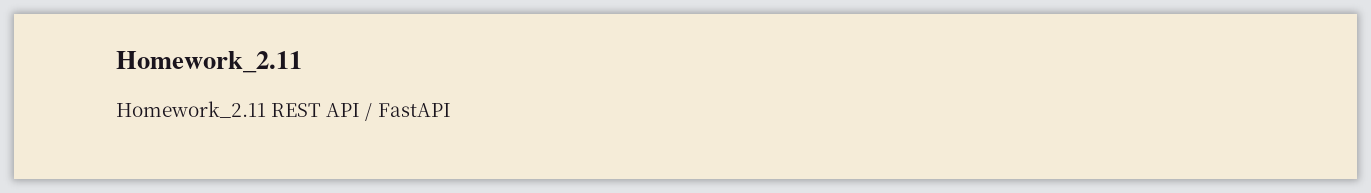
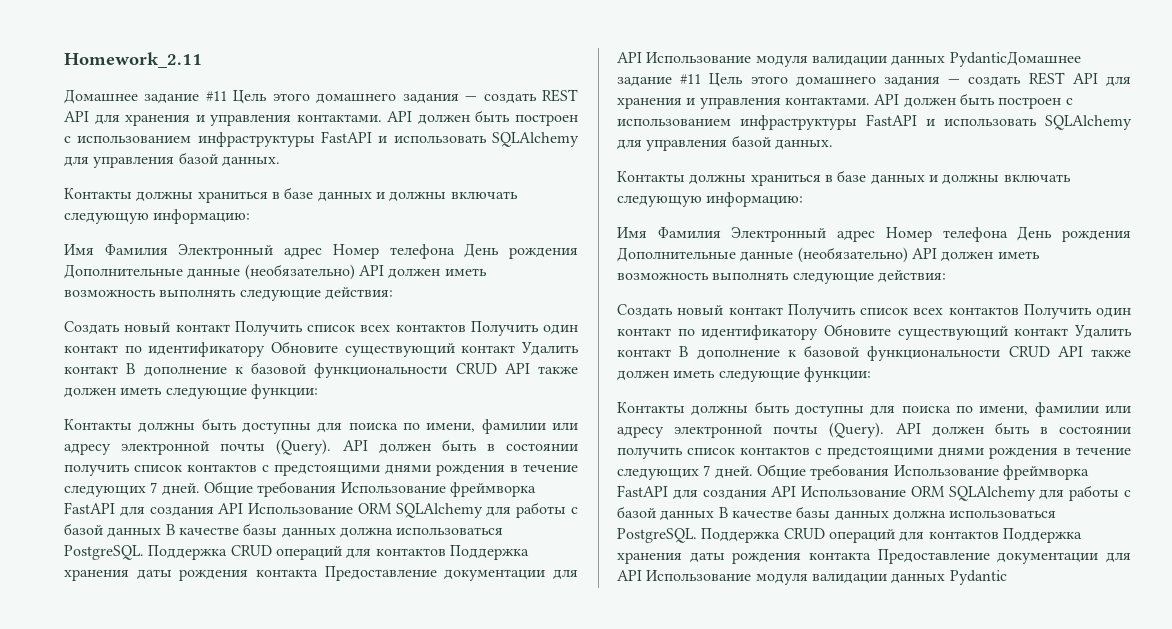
- Homework_2.11 REST API / FastAPI
+ Домашнее задание #11 Цель этого домашнего задания — создать REST API для хранения и управления контактами. API должен быть построен с использованием инфраструктуры FastAPI и использовать SQLAlchemy для управления базой данных.
+ Контакты должны храниться в базе данных и должны включать следующую информацию:
+ Имя Фамилия Электронный адрес Номер телефона День рождения Дополнительные данные (необязательно) API должен иметь возможность выполнять следующие действия:
+ Создать новый контакт Получить список всех контактов Получить один контакт по идентификатору Обновите существующий контакт Удалить контакт В дополнение к базовой функциональности CRUD API также должен иметь следующие функции:
+ Контакты должны быть доступны для поиска по имени, фамилии или адресу электронной почты (Query). API должен быть в состоянии получить список контактов с предстоящими днями рождения в течение следующих 7 дней. Общие требования Использование фреймворка FastAPI для создания API Использование ORM SQLAlchemy для работы с базой данных В качестве базы данных должна использоваться PostgreSQL. Поддержка CRUD операций для контактов Поддержка хранения даты рождения контакта Предоставление документации для API Использование модуля валидации данных PydanticДомашнее задание #11 Цель этого домашнего задания — создать REST API для хранения и управления контактами. API должен быть построен с использованием инфраструктуры FastAPI и использовать SQLAlchemy для управления базой данных.
+ Контакты должны храниться в базе данных и должны включать следующую информацию:
+ Имя Фамилия Электронный адрес Номер телефона День рождения Дополнительные данные (необязательно) API должен иметь возможность выполнять следующие действия:
+ Создать новый контакт Получить список всех контактов Получить один контакт по идентификатору Обновите существующий контакт Удалить контакт В дополнение к базовой функциональности CRUD API также должен иметь следующие функции:
+ Контакты должны быть доступны для поиска по имени, фамилии или адресу электронной почты (Query). API должен быть в состоянии получить список контактов с предстоящими днями рождения в течение следующих 7 дней. Общие требования Использование фреймворка FastAPI для создания API Использование ORM SQLAlchemy для работы с базой данных В качестве базы данных должна использоваться PostgreSQL. Поддержка CRUD операций для контактов Поддержка хранения даты рождения контакта Предоставление документации для API Использование модуля валидации данных Pydantic

